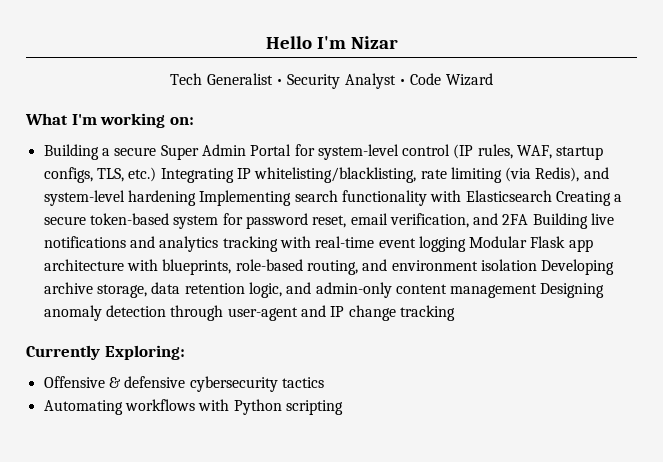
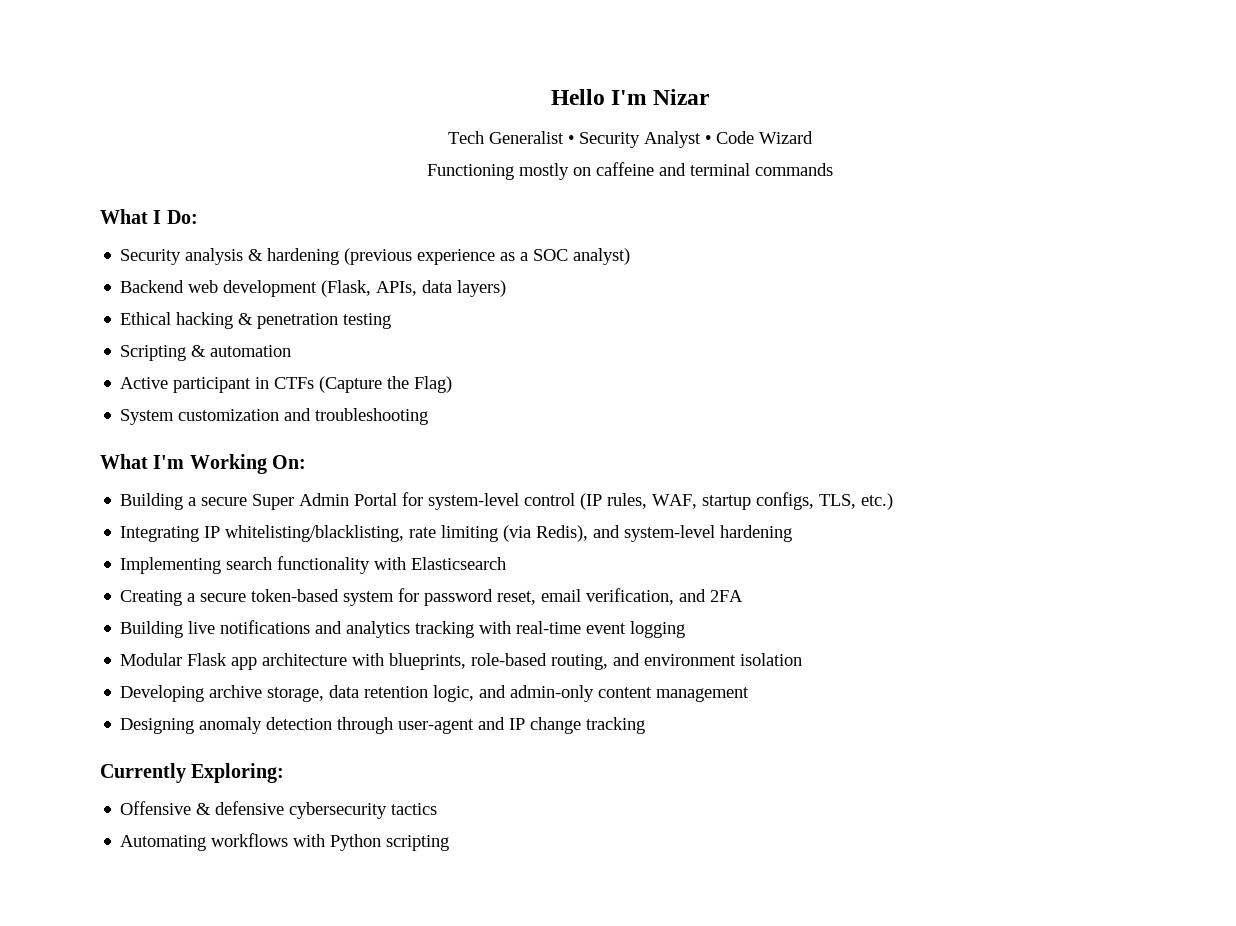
+ Functioning mostly on caffeine and terminal commands
+ What I Do:
+ Security analysis & hardening (previous experience as a SOC analyst)
+ Backend web development (Flask, APIs, data layers)
+ Ethical hacking & penetration testing
+ Scripting & automation
+ Active participant in CTFs (Capture the Flag)
+ System customization and troubleshooting
- What I'm working on:
+ What I'm Working On:
- Building a secure Super Admin Portal for system-level control (IP rules, WAF, startup configs, TLS, etc.) Integrating IP whitelisting/blacklisting, rate limiting (via Redis), and system-level hardening Implementing search functionality with Elasticsearch Creating a secure token-based system for password reset, email verification, and 2FA Building live notifications and analytics tracking with real-time event logging Modular Flask app architecture with blueprints, role-based routing, and environment isolation Developing archive storage, data retention logic, and admin-only content management Designing anomaly detection through user-agent and IP change tracking
+ Building a secure Super Admin Portal for system-level control (IP rules, WAF, startup configs, TLS, etc.)
+ Integrating IP whitelisting/blacklisting, rate limiting (via Redis), and system-level hardening
+ Implementing search functionality with Elasticsearch
+ Creating a secure token-based system for password reset, email verification, and 2FA
+ Building live notifications and analytics tracking with real-time event logging
+ Modular Flask app architecture with blueprints, role-based routing, and environment isolation
+ Developing archive storage, data retention logic, and admin-only content management
+ Designing anomaly detection through user-agent and IP change tracking

